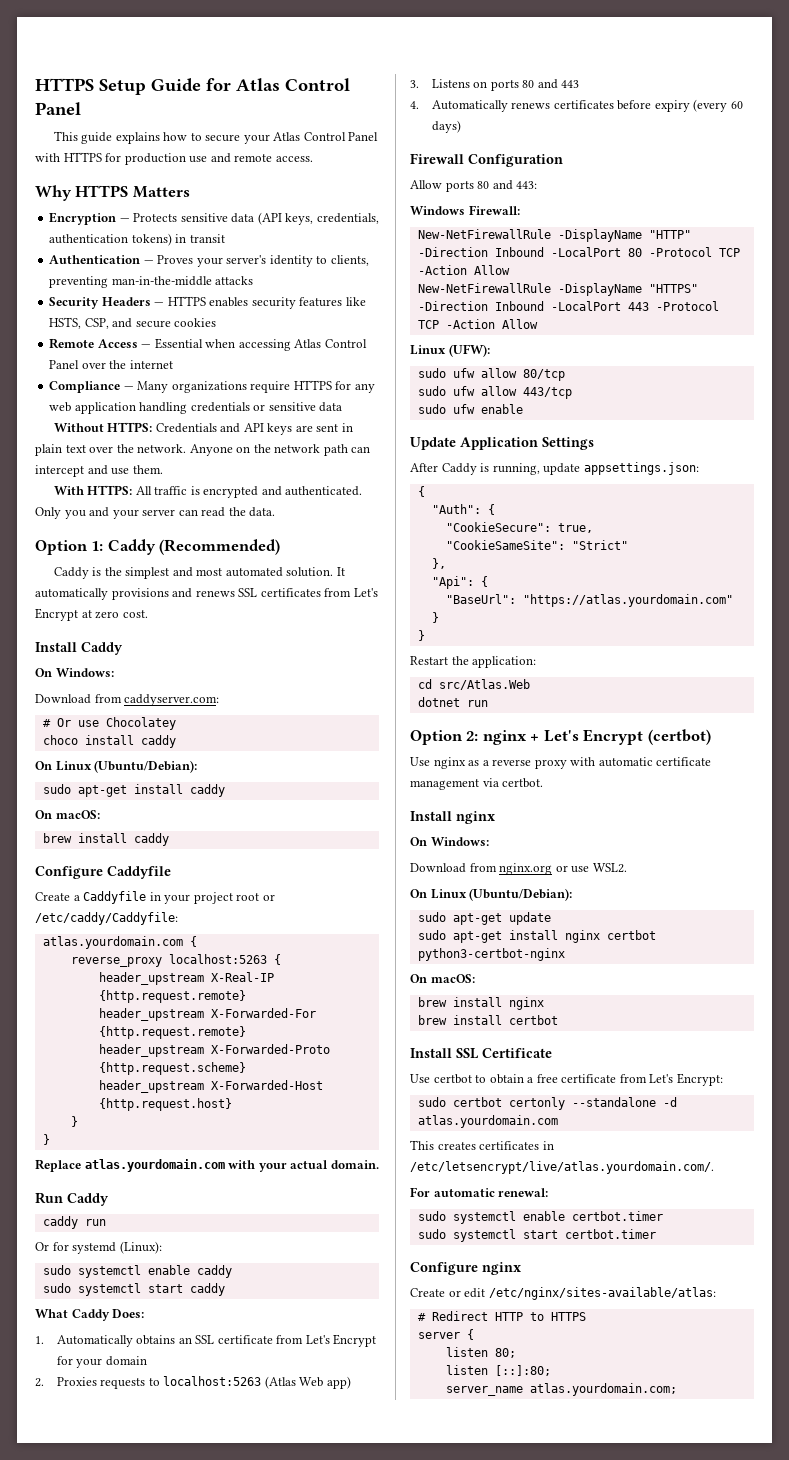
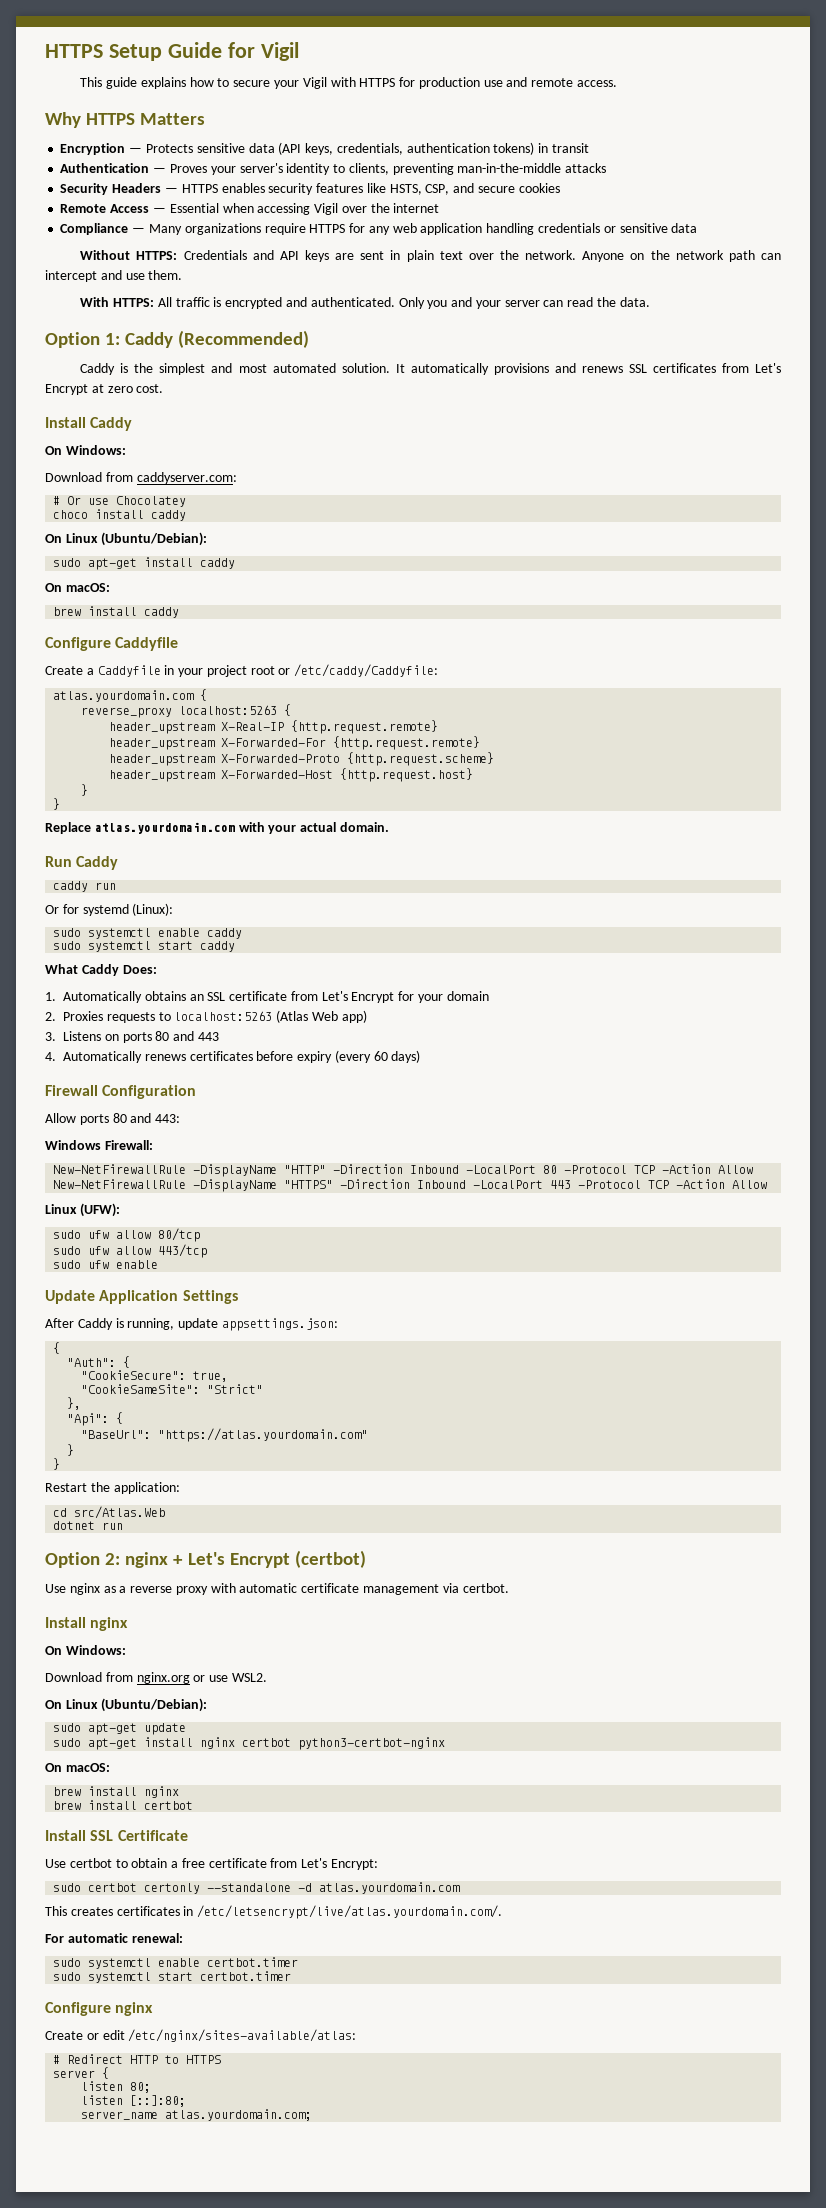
- HTTPS Setup Guide for Atlas Control Panel
+ HTTPS Setup Guide for Vigil
- This guide explains how to secure your Atlas Control Panel with HTTPS for production use and remote access.
+ This guide explains how to secure your Vigil with HTTPS for production use and remote access.
- Remote Access — Essential when accessing Atlas Control Panel over the internet
+ Remote Access — Essential when accessing Vigil over the internet

